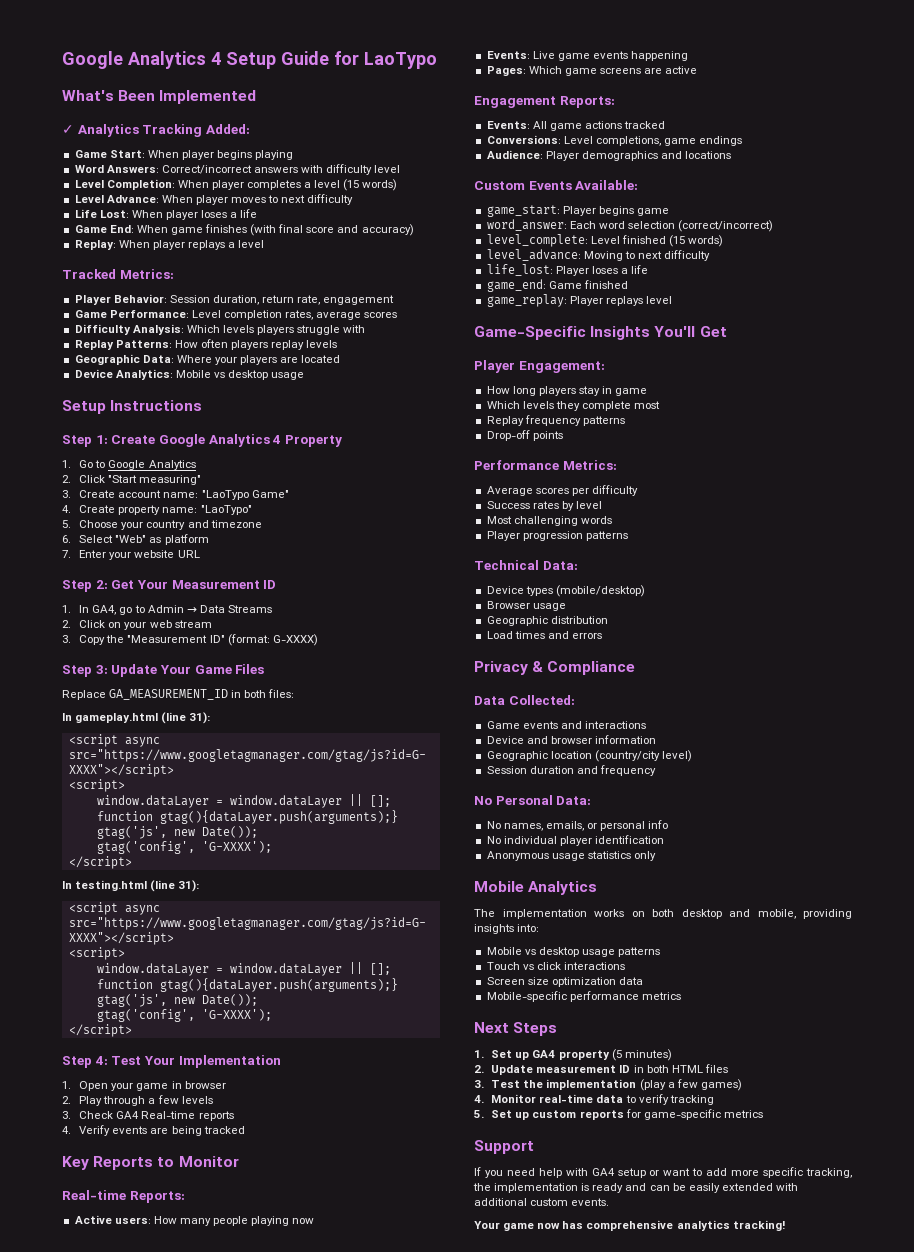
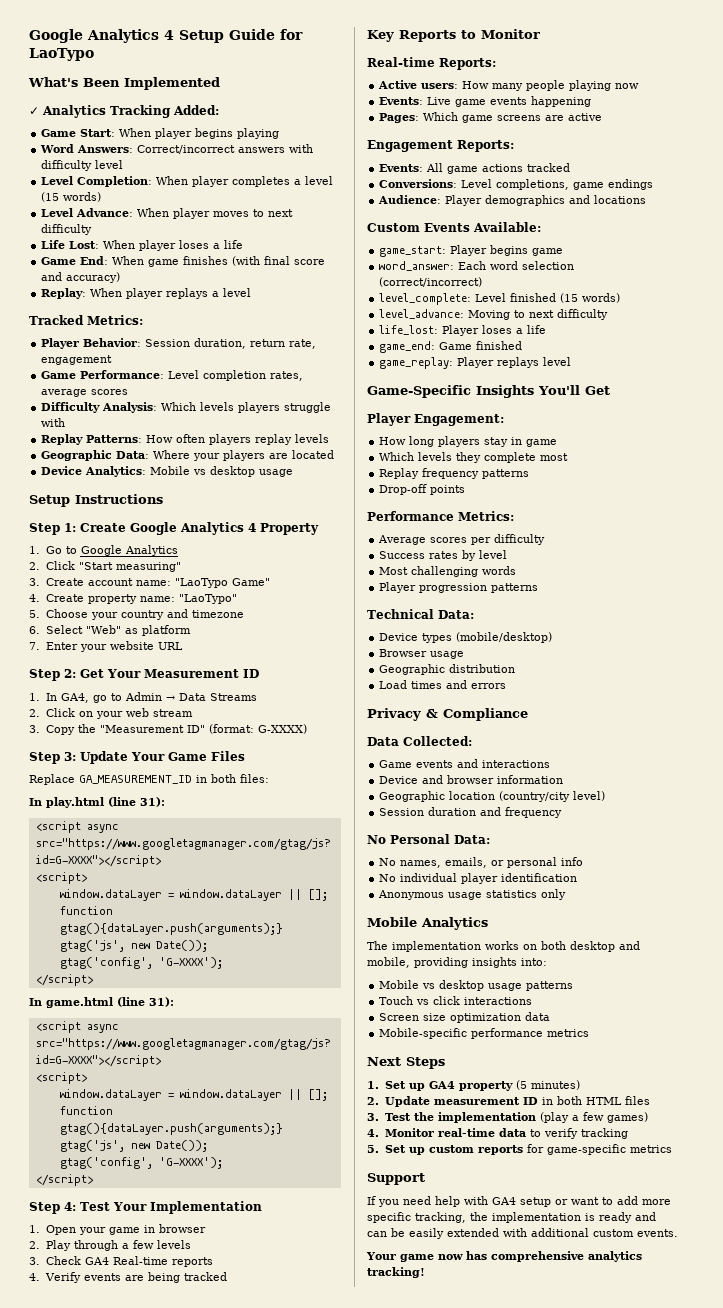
- In gameplay.html (line 31):
+ In play.html (line 31):
- In testing.html (line 31):
+ In game.html (line 31):

